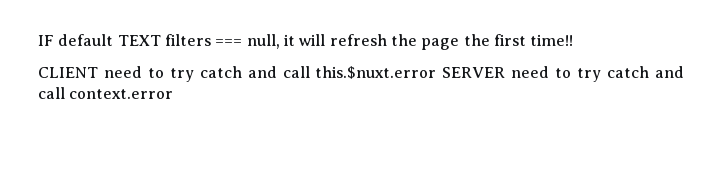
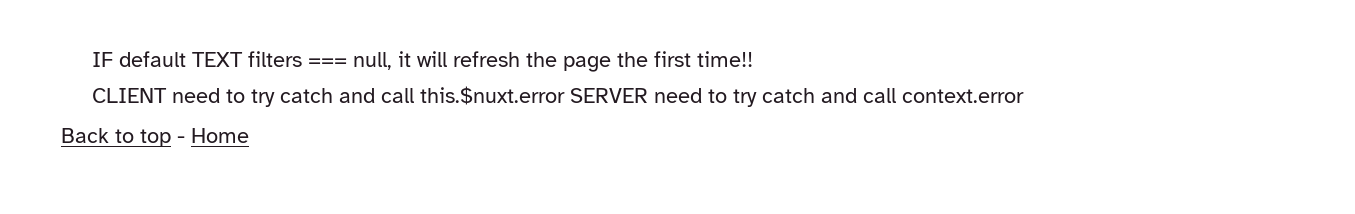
+ Back to top - Home

